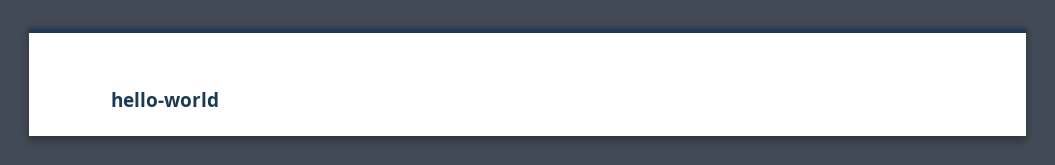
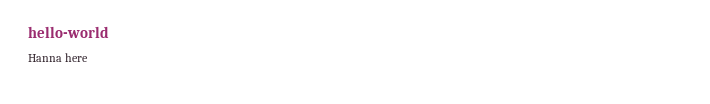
+ Hanna here

